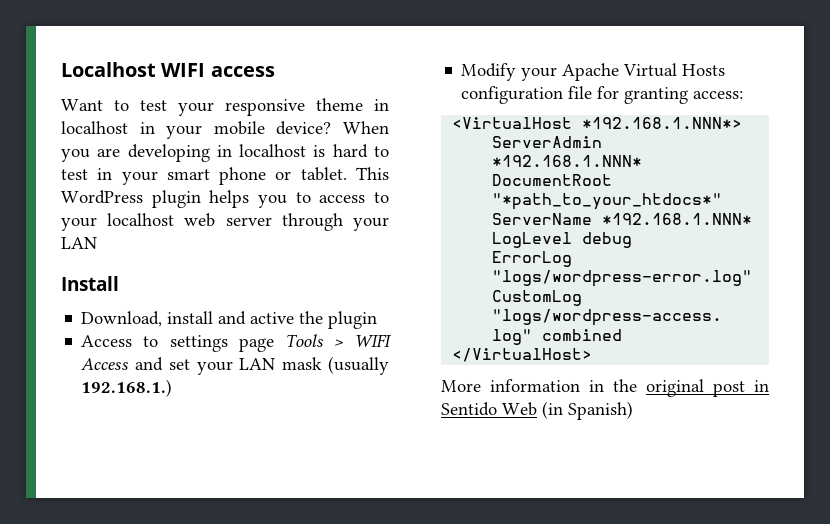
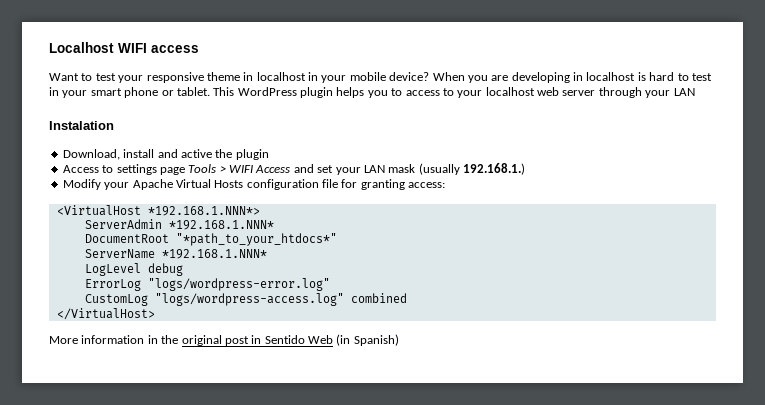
- Install
+ Instalation

